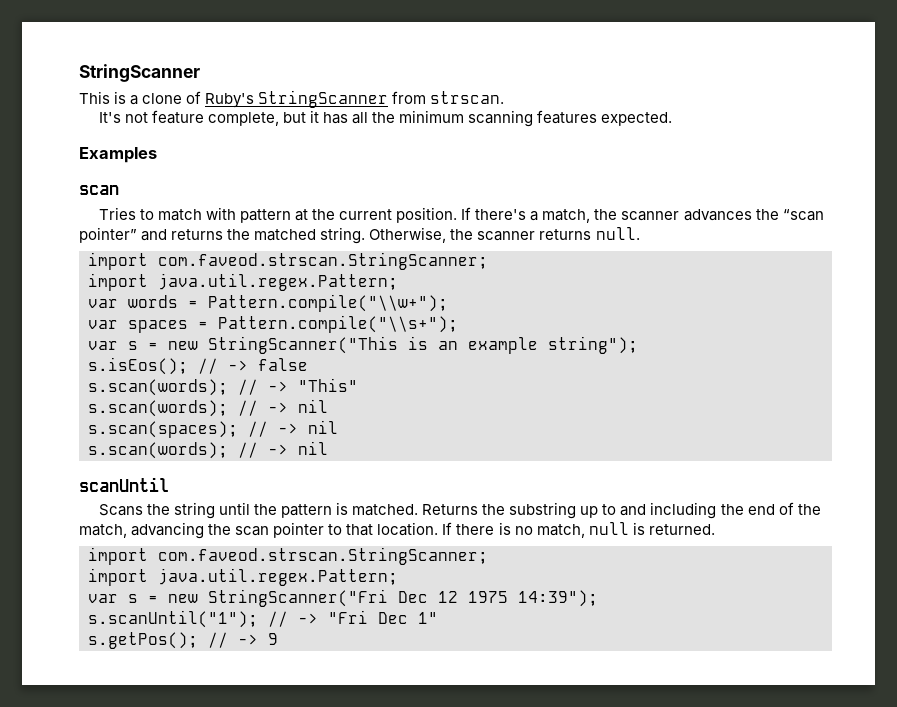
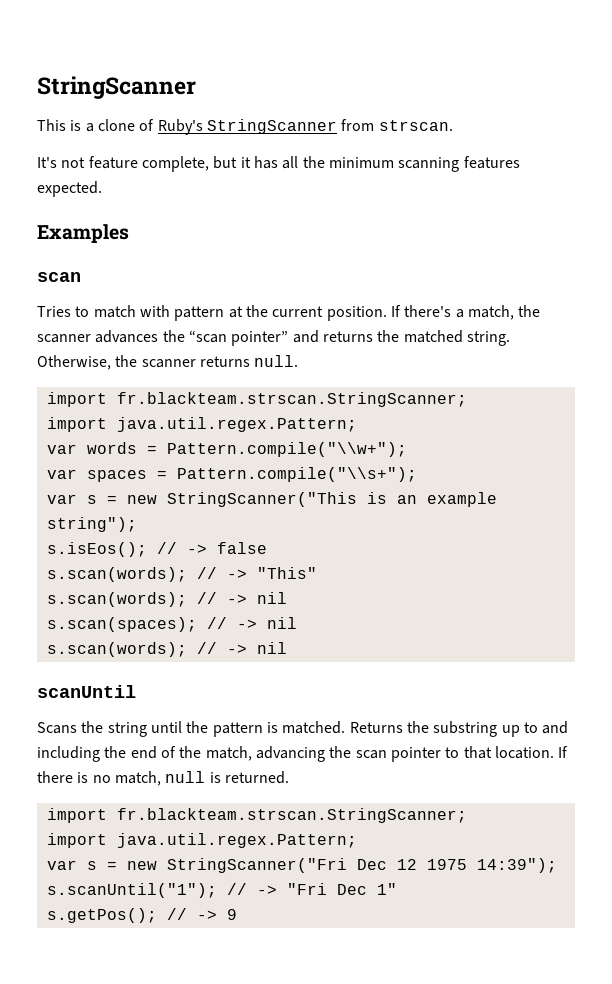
  Otherwise, the scanner returns null.
- import com.faveod.strscan.StringScanner;
+ import fr.blackteam.strscan.StringScanner;
  If there is no match, null is returned.
- import com.faveod.strscan.StringScanner;
+ import fr.blackteam.strscan.StringScanner;

